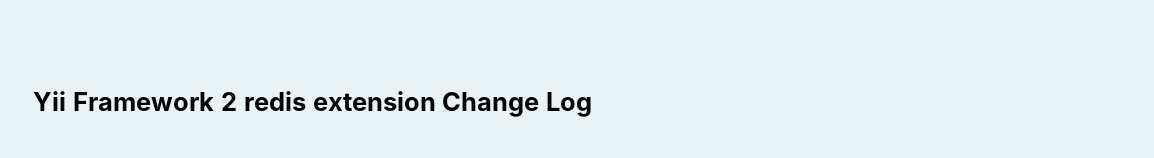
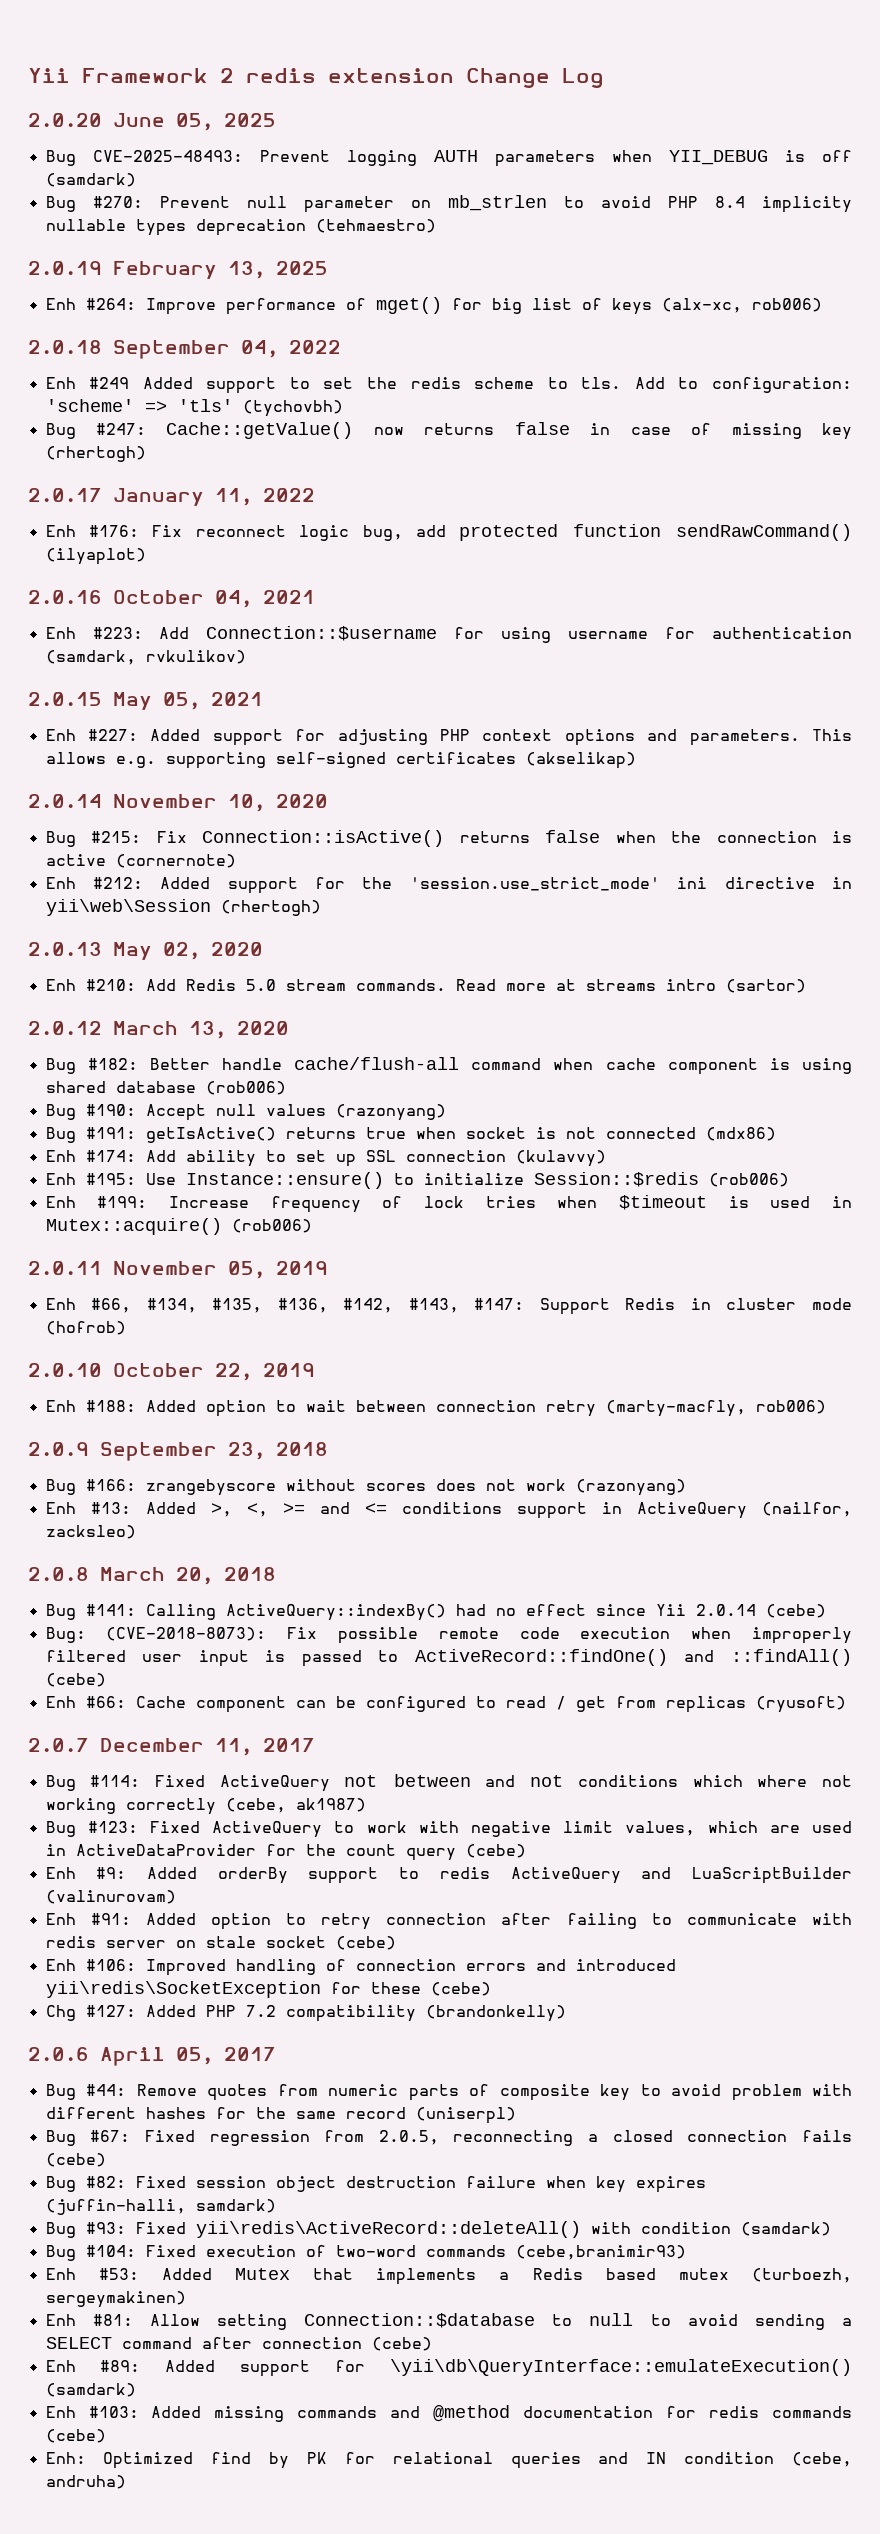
+ 2.0.20 June 05, 2025
+ Bug CVE-2025-48493: Prevent logging AUTH parameters when YII_DEBUG is off (samdark)
+ Bug #270: Prevent null parameter on mb_strlen to avoid PHP 8.4 implicity nullable types deprecation (tehmaestro)
+ 2.0.19 February 13, 2025
+ Enh #264: Improve performance of mget() for big list of keys (alx-xc, rob006)
+ 2.0.18 September 04, 2022
+ Enh #249 Added support to set the redis scheme to tls. Add to configuration: 'scheme' => 'tls' (tychovbh)
+ Bug #247: Cache::getValue() now returns false in case of missing key (rhertogh)
+ 2.0.17 January 11, 2022
+ Enh #176: Fix reconnect logic bug, add protected function sendRawCommand() (ilyaplot)
+ 2.0.16 October 04, 2021
+ Enh #223: Add Connection::$username for using username for authentication (samdark, rvkulikov)
+ 2.0.15 May 05, 2021
+ Enh #227: Added support for adjusting PHP context options and parameters. This allows e.g. supporting self-signed certificates (akselikap)
+ 2.0.14 November 10, 2020
+ Bug #215: Fix Connection::isActive() returns false when the connection is active (cornernote)
+ Enh #212: Added support for the 'session.use_strict_mode' ini directive in yii\web\Session (rhertogh)
+ 2.0.13 May 02, 2020
+ Enh #210: Add Redis 5.0 stream commands. Read more at streams intro (sartor)
+ 2.0.12 March 13, 2020
+ Bug #182: Better handle cache/flush-all command when cache component is using shared database (rob006)
+ Bug #190: Accept null values (razonyang)
+ Bug #191: getIsActive() returns true when socket is not connected (mdx86)
+ Enh #174: Add ability to set up SSL connection (kulavvy)
+ Enh #195: Use Instance::ensure() to initialize Session::$redis (rob006)
+ Enh #199: Increase frequency of lock tries when $timeout is used in Mutex::acquire() (rob006)
+ 2.0.11 November 05, 2019
+ Enh #66, #134, #135, #136, #142, #143, #147: Support Redis in cluster mode (hofrob)
+ 2.0.10 October 22, 2019
+ Enh #188: Added option to wait between connection retry (marty-macfly, rob006)
+ 2.0.9 September 23, 2018
+ Bug #166: zrangebyscore without scores does not work (razonyang)
+ Enh #13: Added >, <, >= and <= conditions support in ActiveQuery (nailfor, zacksleo)
+ 2.0.8 March 20, 2018
+ Bug #141: Calling ActiveQuery::indexBy() had no effect since Yii 2.0.14 (cebe)
+ Bug: (CVE-2018-8073): Fix possible remote code execution when improperly filtered user input is passed to ActiveRecord::findOne() and ::findAll() (cebe)
+ Enh #66: Cache component can be configured to read / get from replicas (ryusoft)
+ 2.0.7 December 11, 2017
+ Bug #114: Fixed ActiveQuery not between and not conditions which where not working correctly (cebe, ak1987)
+ Bug #123: Fixed ActiveQuery to work with negative limit values, which are used in ActiveDataProvider for the count query (cebe)
+ Enh #9: Added orderBy support to redis ActiveQuery and LuaScriptBuilder (valinurovam)
+ Enh #91: Added option to retry connection after failing to communicate with redis server on stale socket (cebe)
+ Enh #106: Improved handling of connection errors and introduced yii\redis\SocketException for these (cebe)
+ Chg #127: Added PHP 7.2 compatibility (brandonkelly)
+ 2.0.6 April 05, 2017
+ Bug #44: Remove quotes from numeric parts of composite key to avoid problem with different hashes for the same record (uniserpl)
+ Bug #67: Fixed regression from 2.0.5, reconnecting a closed connection fails (cebe)
+ Bug #82: Fixed session object destruction failure when key expires (juffin-halli, samdark)
+ Bug #93: Fixed yii\redis\ActiveRecord::deleteAll() with condition (samdark)
+ Bug #104: Fixed execution of two-word commands (cebe,branimir93)
+ Enh #53: Added Mutex that implements a Redis based mutex (turboezh, sergeymakinen)
+ Enh #81: Allow setting Connection::$database to null to avoid sending a SELECT command after connection (cebe)
+ Enh #89: Added support for \yii\db\QueryInterface::emulateExecution() (samdark)
+ Enh #103: Added missing commands and @method documentation for redis commands (cebe)
+ Enh: Optimized find by PK for relational queries and IN condition (cebe, andruha)

